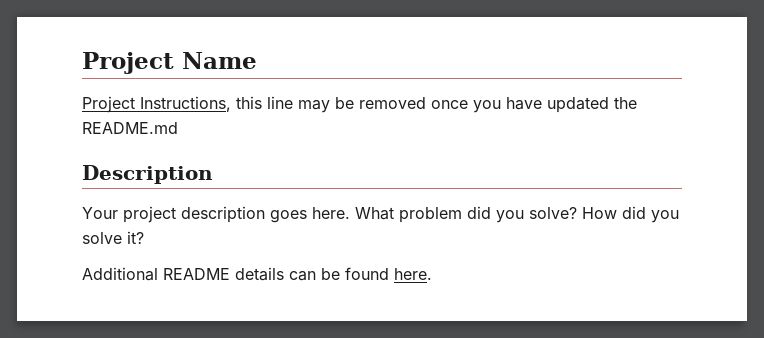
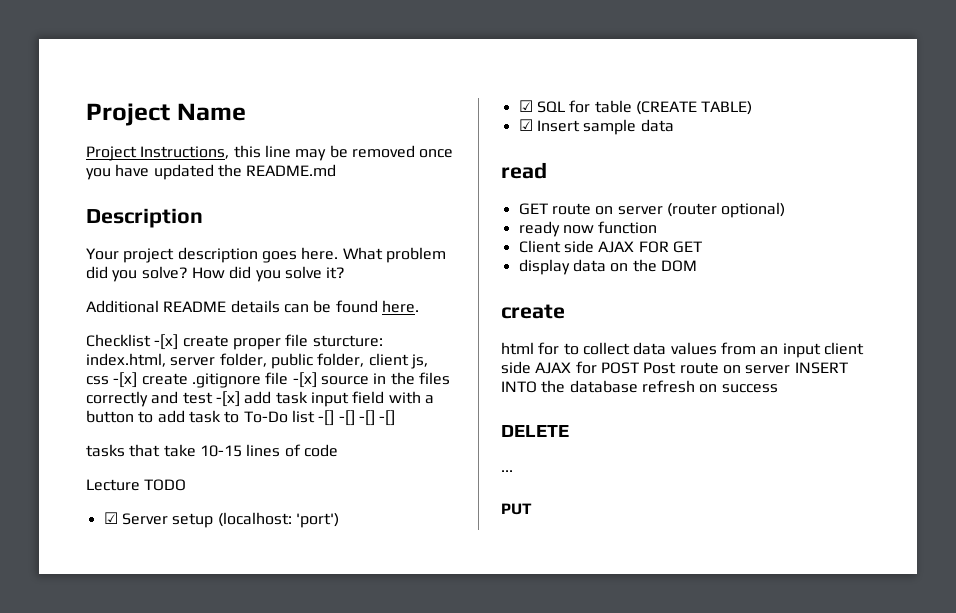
+ Checklist -[x] create proper file sturcture: index.html, server folder, public folder, client js, css -[x] create .gitignore file -[x] source in the files correctly and test -[x] add task input field with a button to add task to To-Do list -[] -[] -[] -[]
+ tasks that take 10-15 lines of code
+ Lecture TODO
+ ☑ Server setup (localhost: 'port')
+ ☑ SQL for table (CREATE TABLE)
+ ☑ Insert sample data
+ read
+ GET route on server (router optional)
+ ready now function
+ Client side AJAX FOR GET
+ display data on the DOM
+ create
+ html for to collect data values from an input client side AJAX for POST Post route on server INSERT INTO the database refresh on success
+ DELETE
+ ...
+ PUT

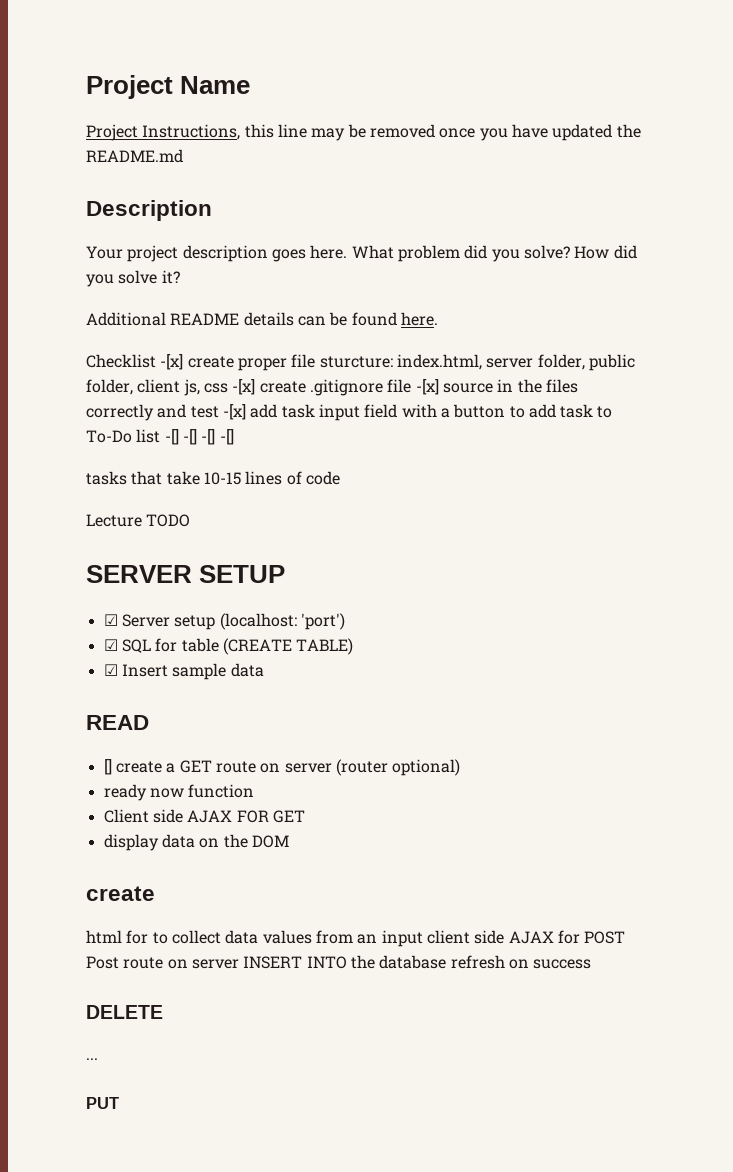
+ SERVER SETUP
- read
- GET route on server (router optional)
+ READ
+ [] create a GET route on server (router optional)

